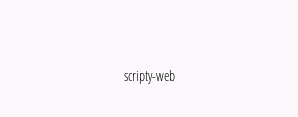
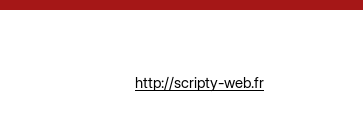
- scripty-web
+ http://scripty-web.fr

